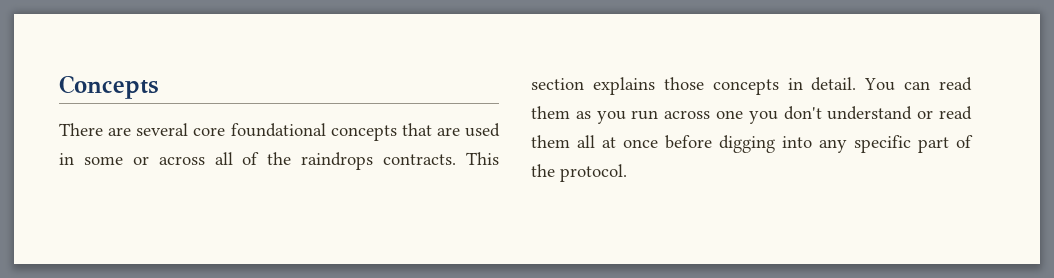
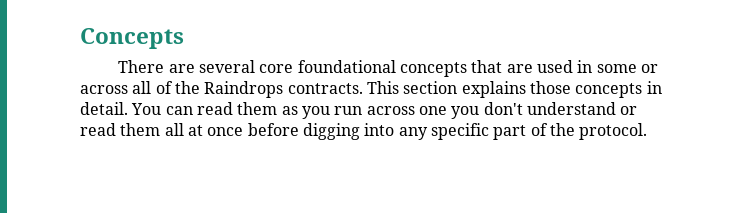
- There are several core foundational concepts that are used in some or across all of the raindrops contracts.
+ There are several core foundational concepts that are used in some or across all of the Raindrops contracts.

